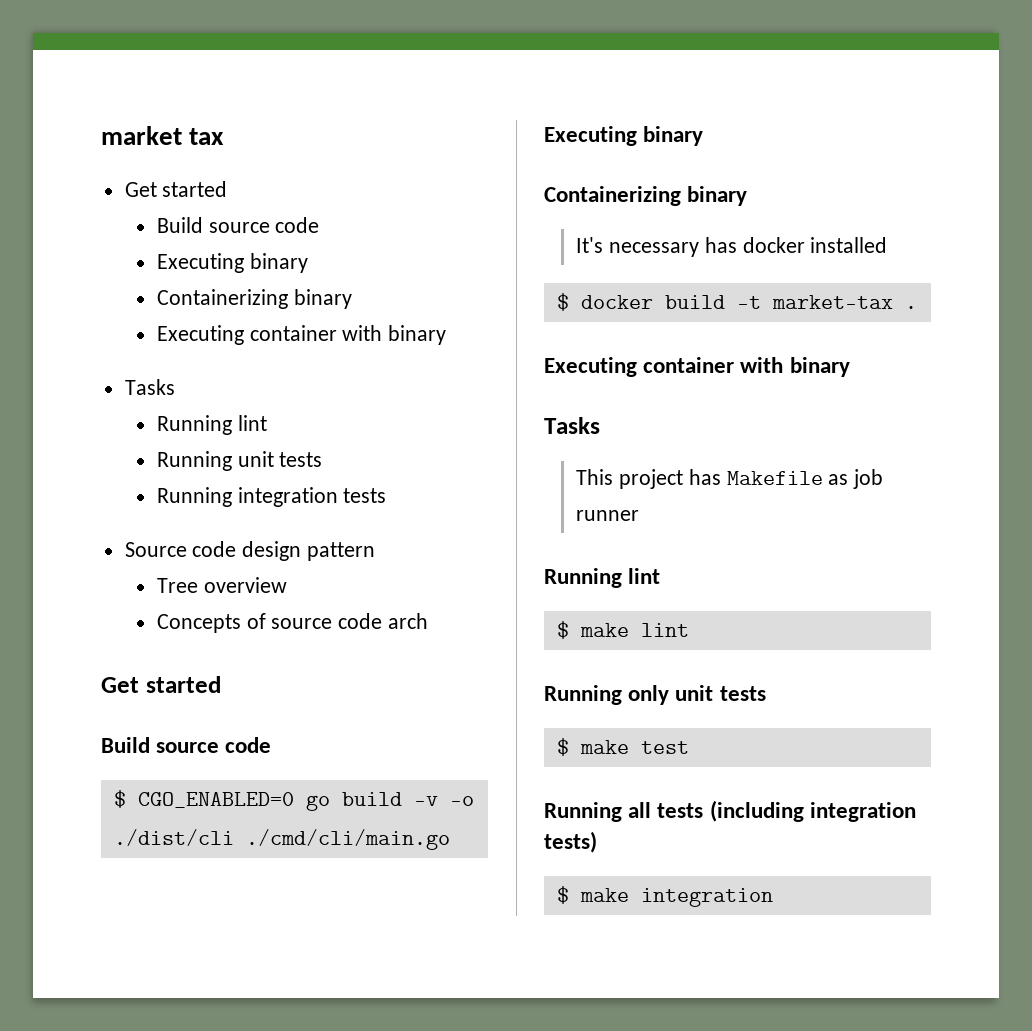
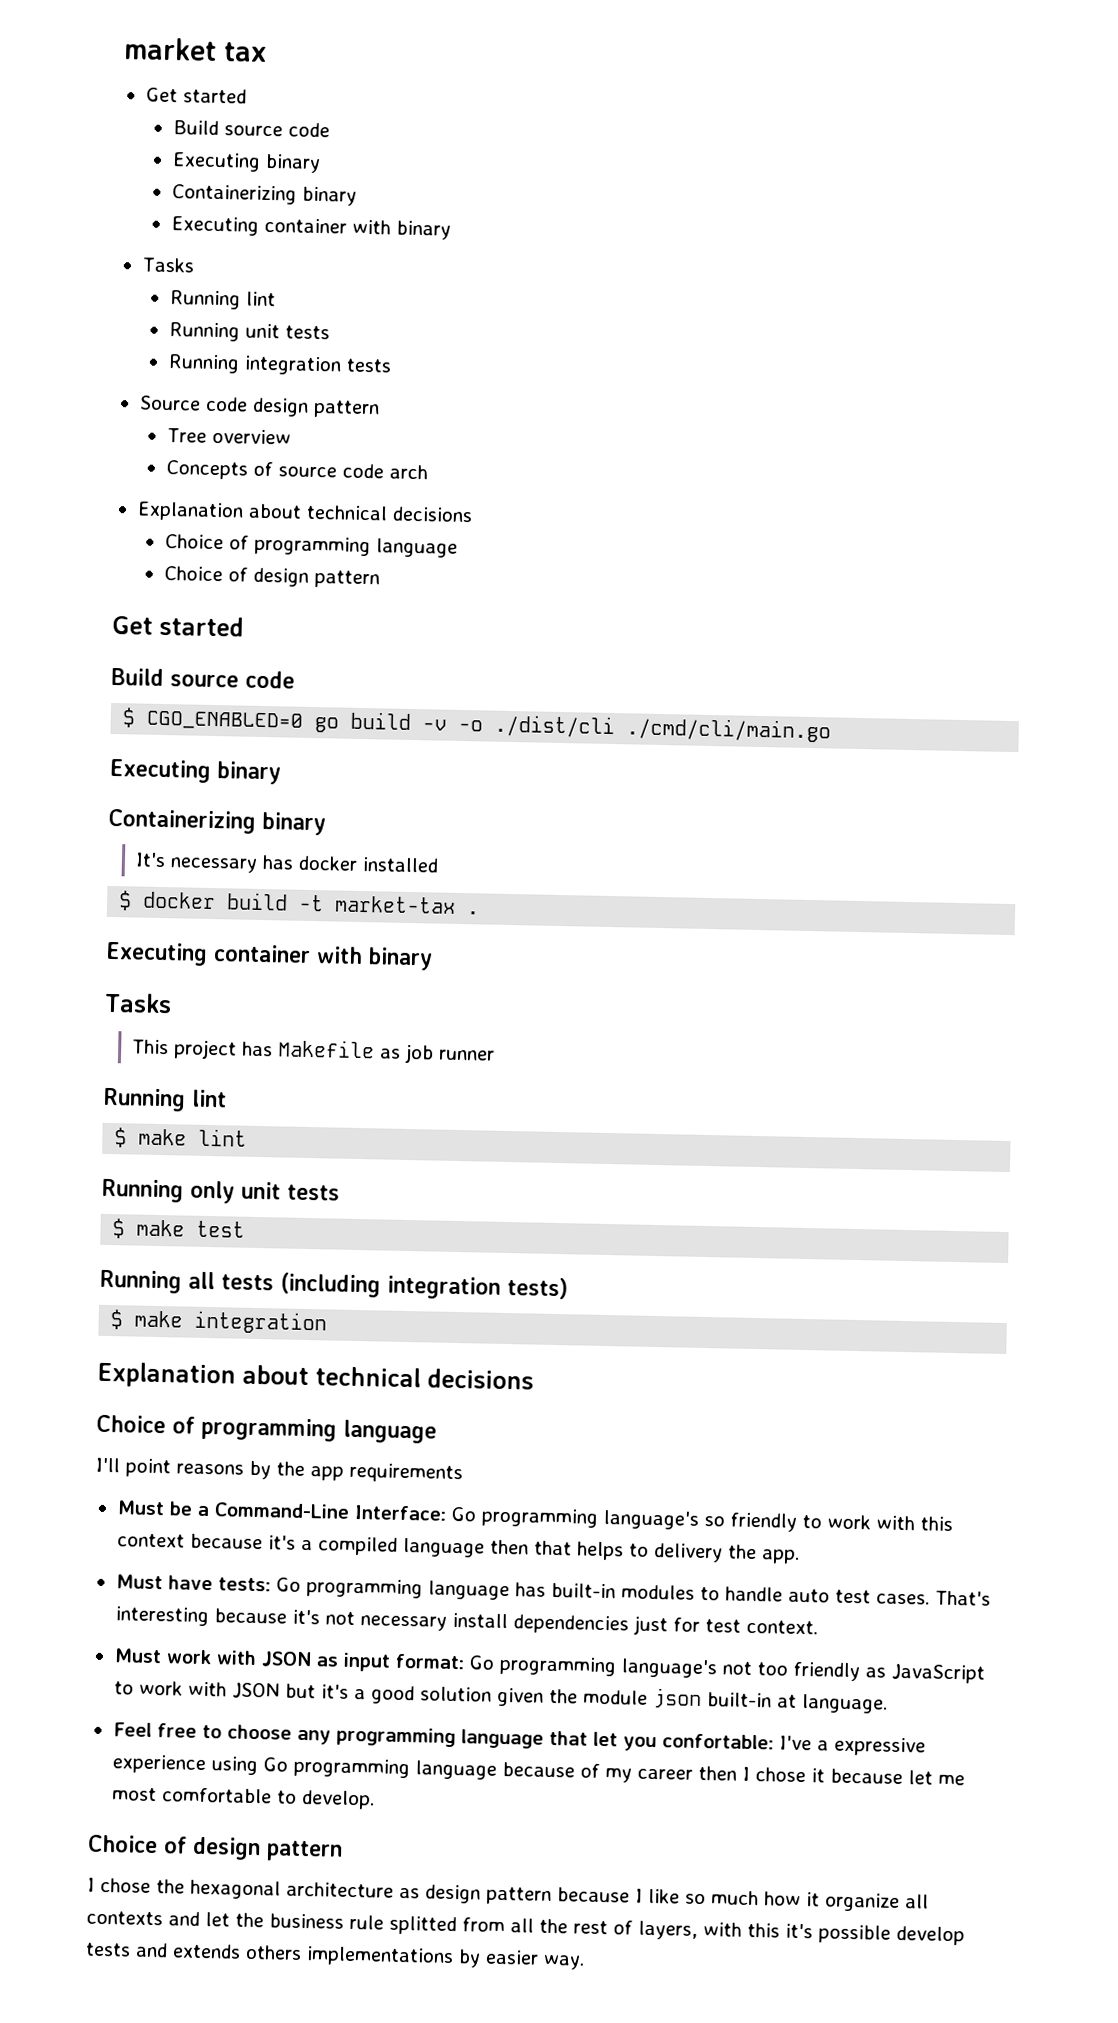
  Concepts of source code arch
+ Explanation about technical decisions
+ Choice of programming language
+ Choice of design pattern
  $ make integration
+ Explanation about technical decisions
+ Choice of programming language
+ I'll point reasons by the app requirements
+ Must be a Command-Line Interface: Go programming language's so friendly to work with this context because it's a compiled language then that helps to delivery the app.
+ Must have tests: Go programming language has built-in modules to handle auto test cases. That's interesting because it's not necessary install dependencies just for test context.
+ Must work with JSON as input format: Go programming language's not too friendly as JavaScript to work with JSON but it's a good solution given the module json built-in at language.
+ Feel free to choose any programming language that let you confortable: I've a expressive experience using Go programming language because of my career then I chose it because let me most comfortable to develop.
+ Choice of design pattern
+ I chose the hexagonal architecture as design pattern because I like so much how it organize all contexts and let the business rule splitted from all the rest of layers, with this it's possible develop tests and extends others implementations by easier way.

